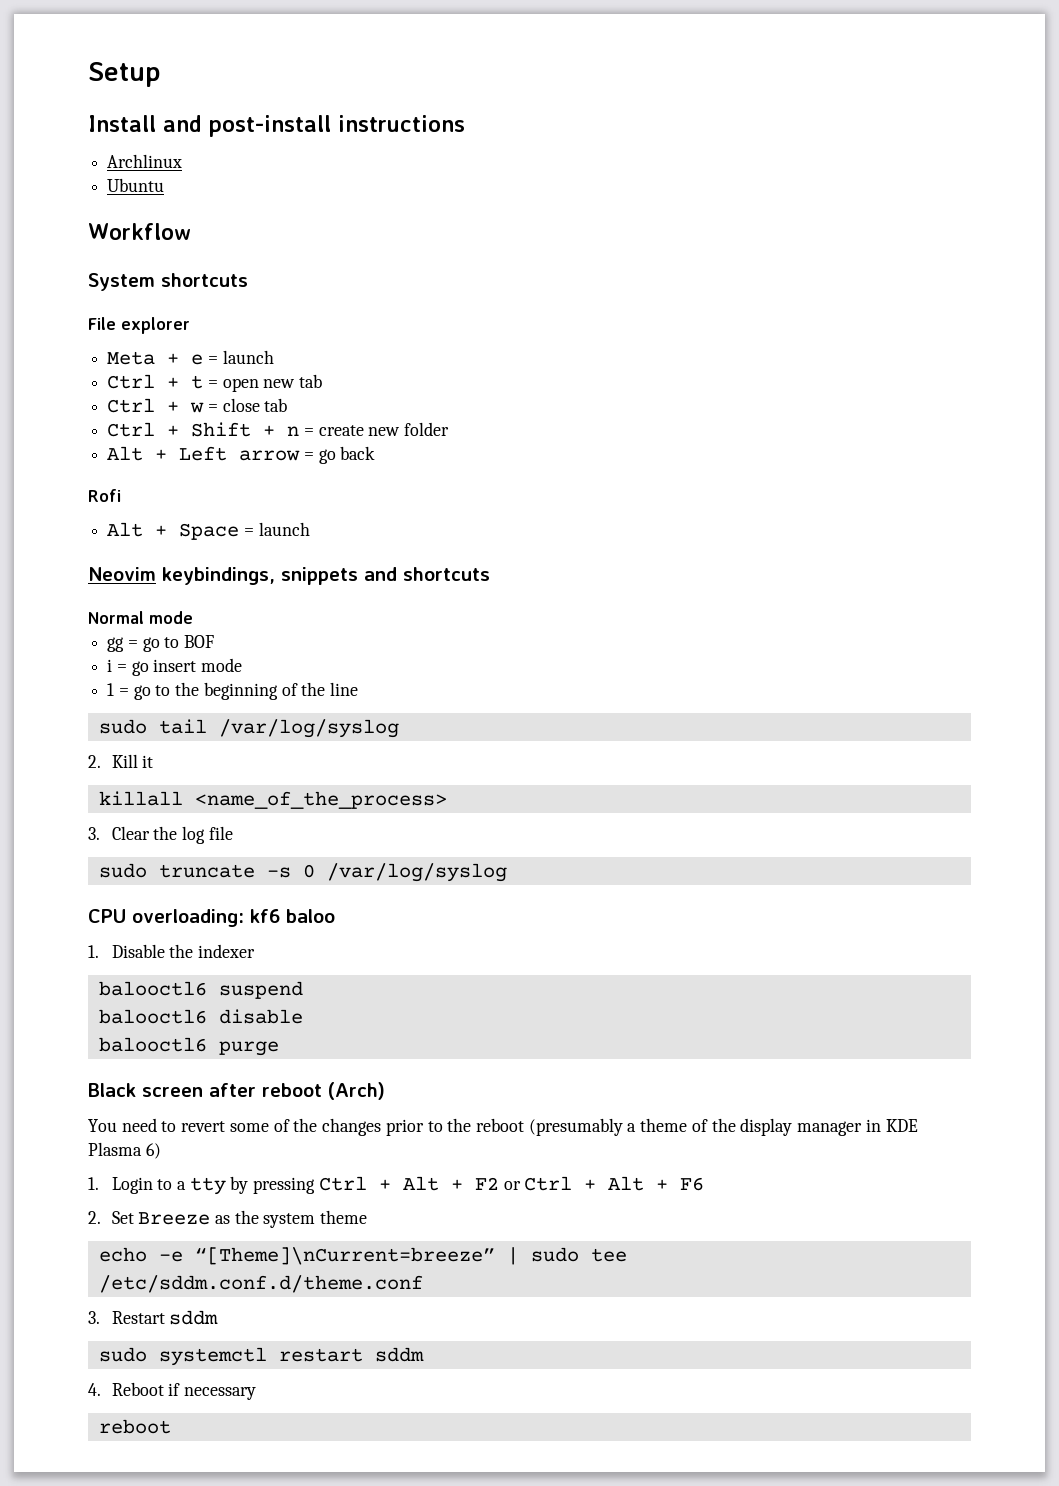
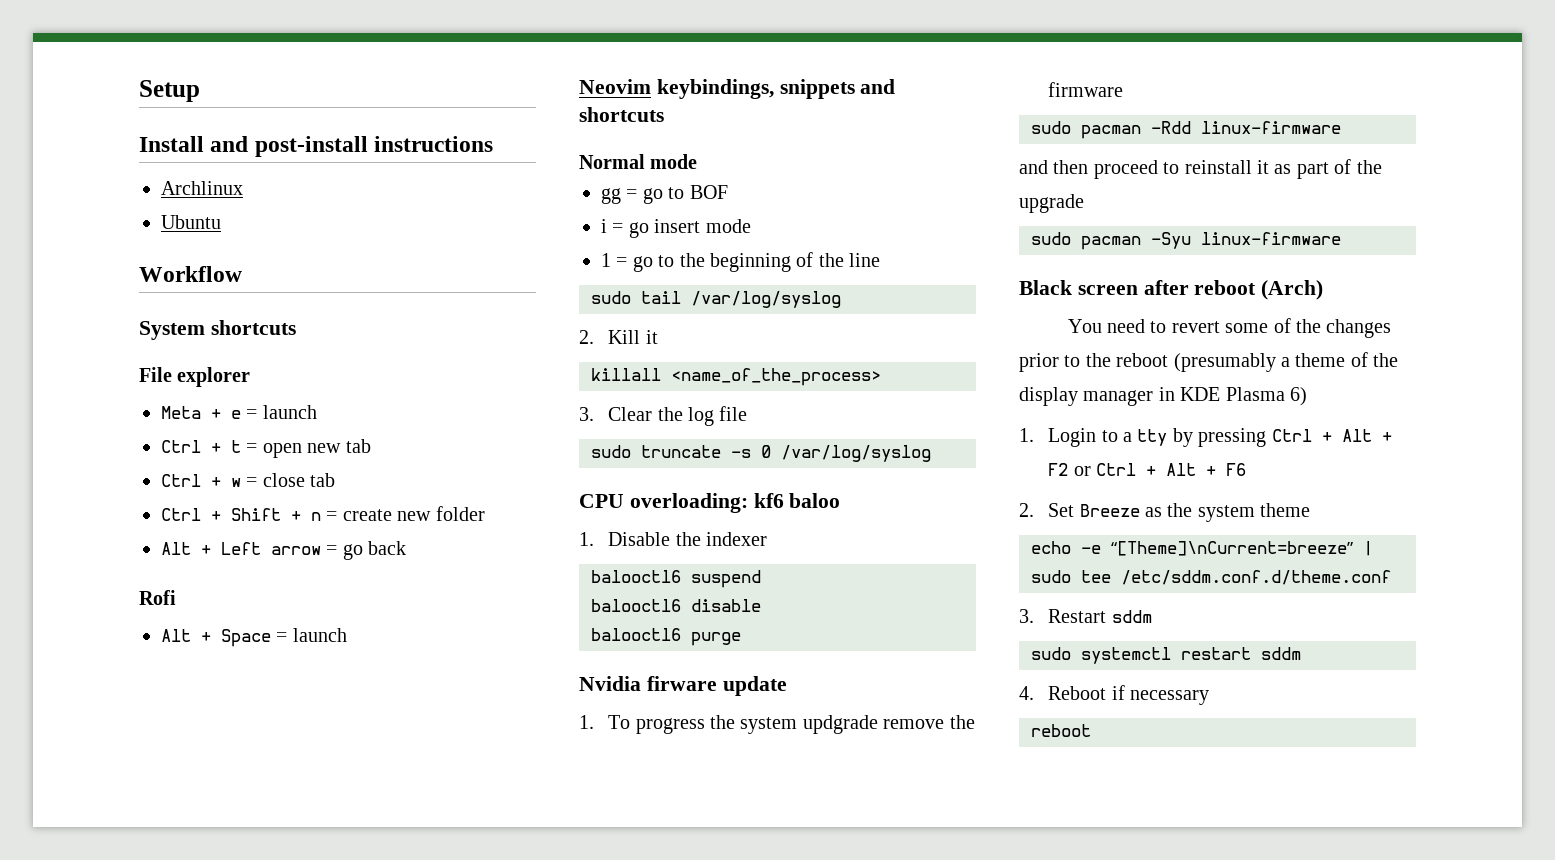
+ Nvidia firware update
+ 1. To progress the system updgrade remove the firmware
+ sudo pacman -Rdd linux-firmware
+ and then proceed to reinstall it as part of the upgrade
+ sudo pacman -Syu linux-firmware

